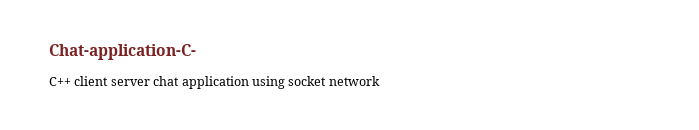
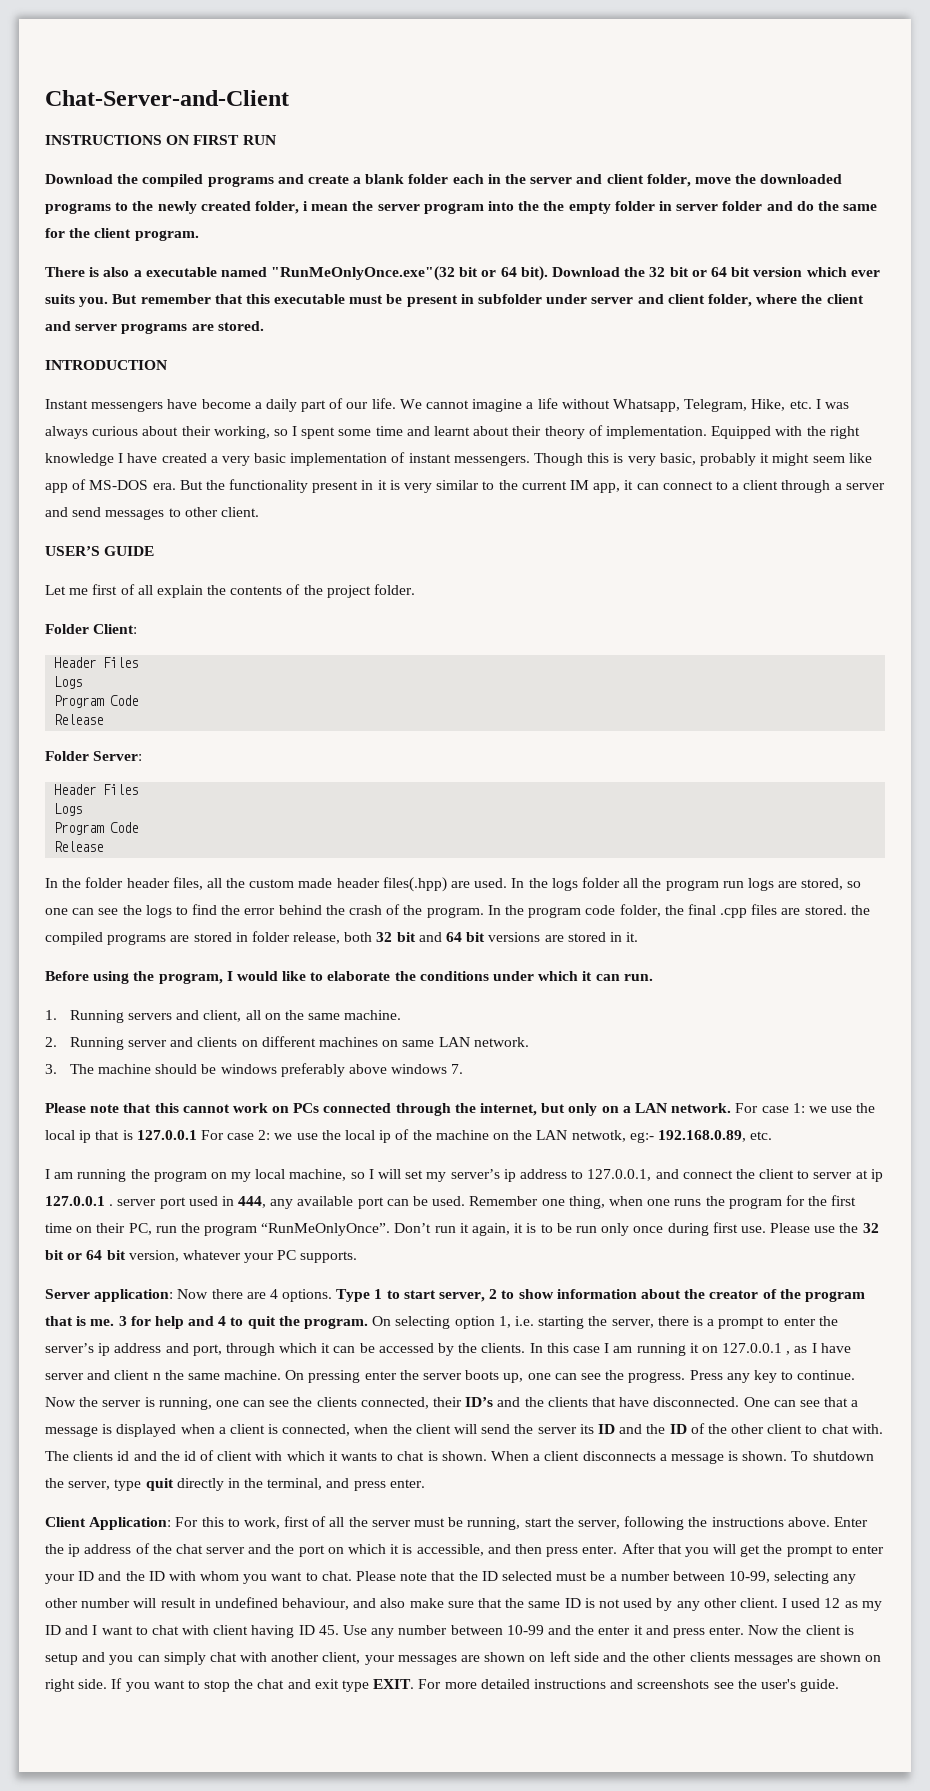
- Chat-application-C-
- C++ client server chat application using socket network
+ Chat-Server-and-Client
+ INSTRUCTIONS ON FIRST RUN
+ Download the compiled programs and create a blank folder each in the server and client folder, move the downloaded programs to the newly created folder, i mean the server program into the the empty folder in server folder and do the same for the client program.
+ There is also a executable named "RunMeOnlyOnce.exe"(32 bit or 64 bit). Download the 32 bit or 64 bit version which ever suits you. But remember that this executable must be present in subfolder under server and client folder, where the client and server programs are stored.
+ INTRODUCTION
+ Instant messengers have become a daily part of our life. We cannot imagine a life without Whatsapp, Telegram, Hike, etc. I was always curious about their working, so I spent some time and learnt about their theory of implementation. Equipped with the right knowledge I have created a very basic implementation of instant messengers. Though this is very basic, probably it might seem like app of MS-DOS era. But the functionality present in it is very similar to the current IM app, it can connect to a client through a server and send messages to other client.
+ USER’S GUIDE
+ Let me first of all explain the contents of the project folder.
+ Folder Client:
+ Header Files
+ Logs
+ Program Code
+ Release
+ Folder Server:
+ Header Files
+ Logs
+ Program Code
+ Release
+ In the folder header files, all the custom made header files(.hpp) are used. In the logs folder all the program run logs are stored, so one can see the logs to find the error behind the crash of the program. In the program code folder, the final .cpp files are stored. the compiled programs are stored in folder release, both 32 bit and 64 bit versions are stored in it.
+ Before using the program, I would like to elaborate the conditions under which it can run.
+ 1. Running servers and client, all on the same machine.
+ 2. Running server and clients on different machines on same LAN network.
+ 3. The machine should be windows preferably above windows 7.
+ Please note that this cannot work on PCs connected through the internet, but only on a LAN network. For case 1: we use the local ip that is 127.0.0.1 For case 2: we use the local ip of the machine on the LAN netwotk, eg:- 192.168.0.89, etc.
+ I am running the program on my local machine, so I will set my server’s ip address to 127.0.0.1, and connect the client to server at ip 127.0.0.1 . server port used in 444, any available port can be used. Remember one thing, when one runs the program for the first time on their PC, run the program “RunMeOnlyOnce”. Don’t run it again, it is to be run only once during first use. Please use the 32 bit or 64 bit version, whatever your PC supports.
+ Server application: Now there are 4 options. Type 1 to start server, 2 to show information about the creator of the program that is me. 3 for help and 4 to quit the program. On selecting option 1, i.e. starting the server, there is a prompt to enter the server’s ip address and port, through which it can be accessed by the clients. In this case I am running it on 127.0.0.1 , as I have server and client n the same machine. On pressing enter the server boots up, one can see the progress. Press any key to continue. Now the server is running, one can see the clients connected, their ID’s and the clients that have disconnected. One can see that a message is displayed when a client is connected, when the client will send the server its ID and the ID of the other client to chat with. The clients id and the id of client with which it wants to chat is shown. When a client disconnects a message is shown. To shutdown the server, type quit directly in the terminal, and press enter.
+ Client Application: For this to work, first of all the server must be running, start the server, following the instructions above. Enter the ip address of the chat server and the port on which it is accessible, and then press enter. After that you will get the prompt to enter your ID and the ID with whom you want to chat. Please note that the ID selected must be a number between 10-99, selecting any other number will result in undefined behaviour, and also make sure that the same ID is not used by any other client. I used 12 as my ID and I want to chat with client having ID 45. Use any number between 10-99 and the enter it and press enter. Now the client is setup and you can simply chat with another client, your messages are shown on left side and the other clients messages are shown on right side. If you want to stop the chat and exit type EXIT. For more detailed instructions and screenshots see the user's guide.

